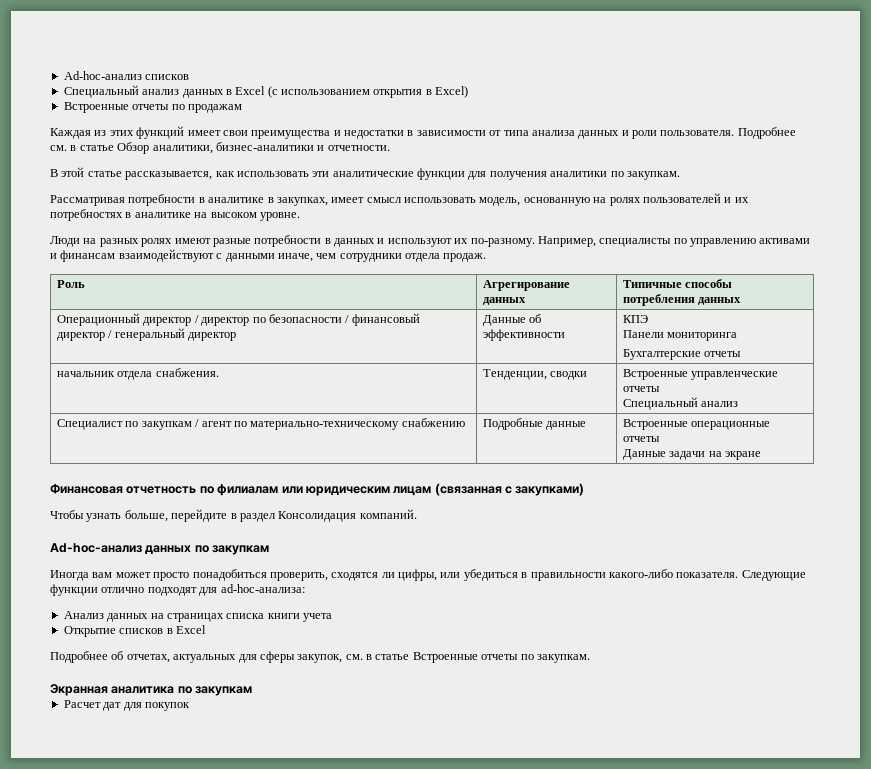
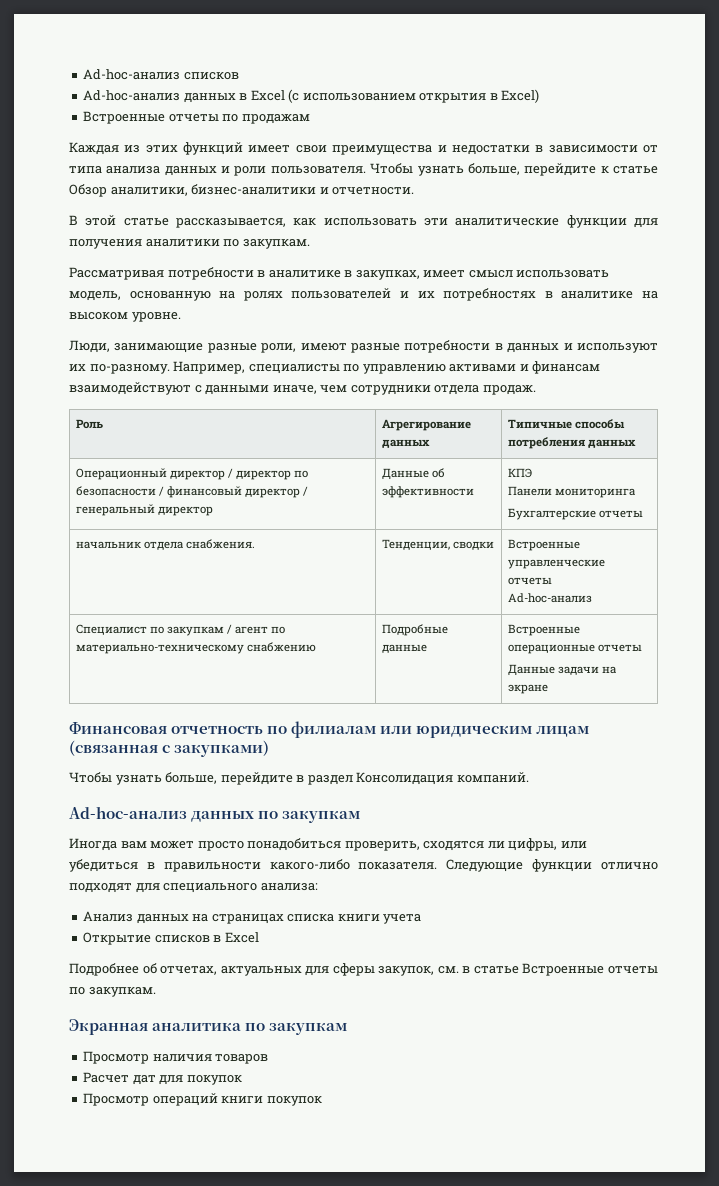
- Специальный анализ данных в Excel (с использованием открытия в Excel)
+ Ad-hoc-анализ данных в Excel (с использованием открытия в Excel)
- Подробнее см. в статье Обзор аналитики, бизнес-аналитики и отчетности.
+ Чтобы узнать больше, перейдите к статье Обзор аналитики, бизнес-аналитики и отчетности.
- Люди на разных ролях имеют разные потребности в данных и используют их по-разному.
+ Люди, занимающие разные роли, имеют разные потребности в данных и используют их по-разному.
  начальник отдела снабжения. | Тенденции, сводки | Встроенные управленческие отчеты
- Специальный анализ
+ Ad-hoc-анализ
- Следующие функции отлично подходят для ad-hoc-анализа:
+ Следующие функции отлично подходят для специального анализа:
+ Просмотр наличия товаров
+ Просмотр операций книги покупок

